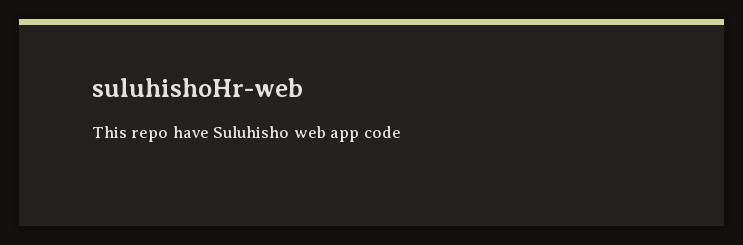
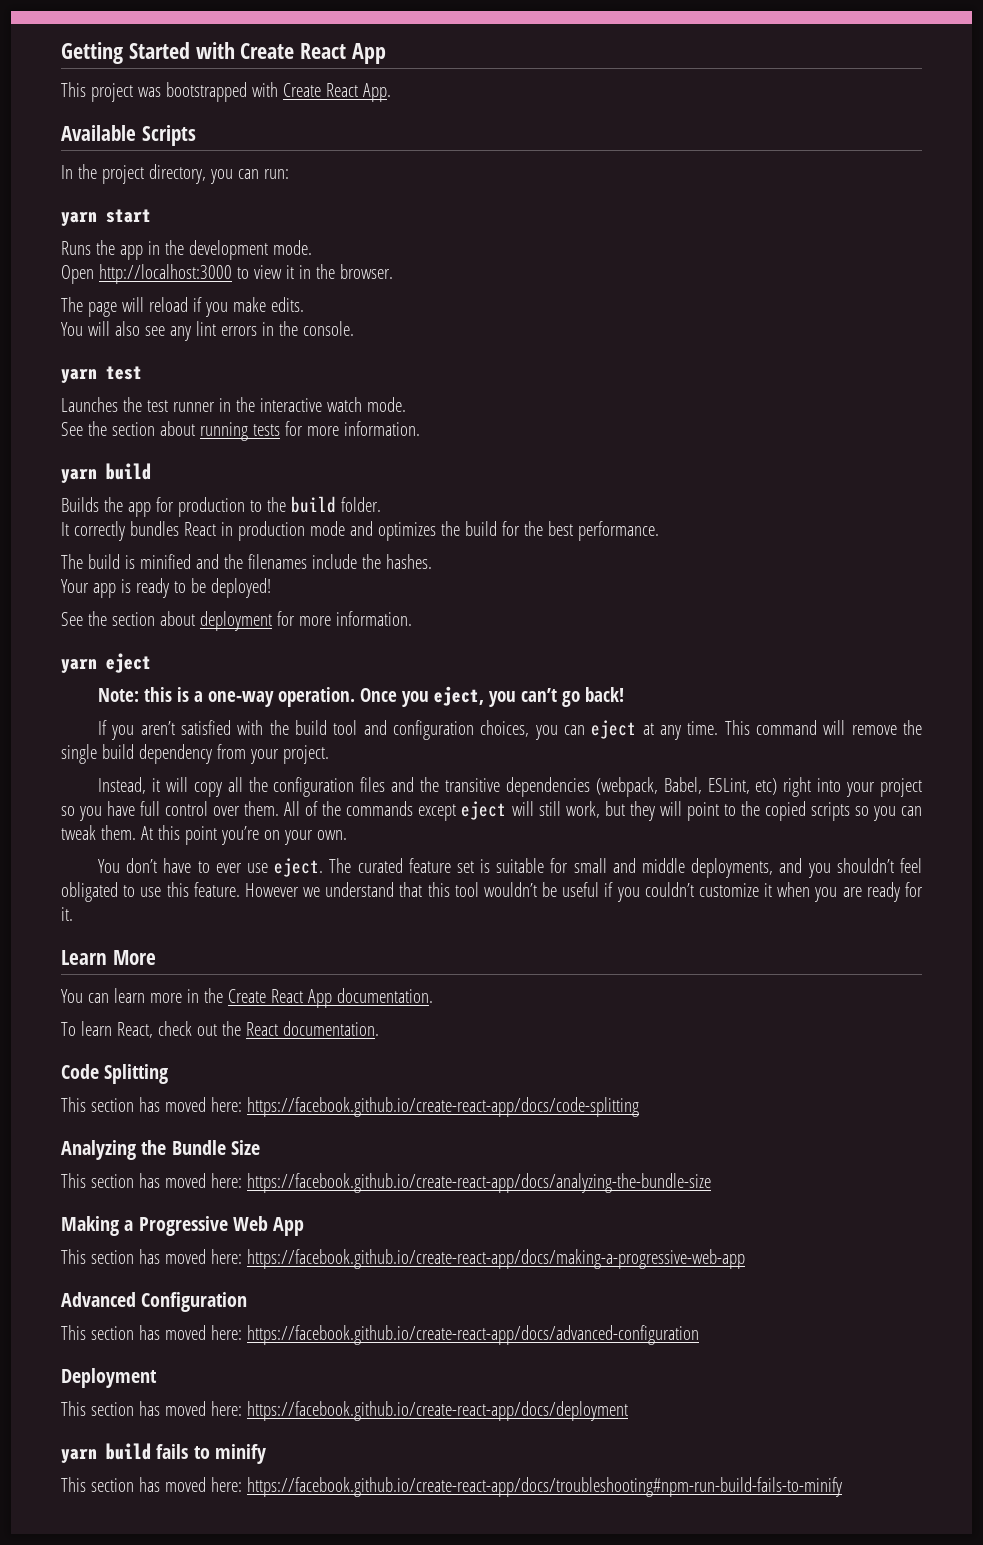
- suluhishoHr-web
- This repo have Suluhisho web app code
+ Getting Started with Create React App
+ This project was bootstrapped with Create React App.
+ Available Scripts
+ In the project directory, you can run:
+ yarn start
+ Runs the app in the development mode.
+ Open http://localhost:3000 to view it in the browser.
+ The page will reload if you make edits.
+ You will also see any lint errors in the console.
+ yarn test
+ Launches the test runner in the interactive watch mode.
+ See the section about running tests for more information.
+ yarn build
+ Builds the app for production to the build folder.
+ It correctly bundles React in production mode and optimizes the build for the best performance.
+ The build is minified and the filenames include the hashes.
+ Your app is ready to be deployed!
+ See the section about deployment for more information.
+ yarn eject
+ Note: this is a one-way operation. Once you eject, you can’t go back!
+ If you aren’t satisfied with the build tool and configuration choices, you can eject at any time. This command will remove the single build dependency from your project.
+ Instead, it will copy all the configuration files and the transitive dependencies (webpack, Babel, ESLint, etc) right into your project so you have full control over them. All of the commands except eject will still work, but they will point to the copied scripts so you can tweak them. At this point you’re on your own.
+ You don’t have to ever use eject. The curated feature set is suitable for small and middle deployments, and you shouldn’t feel obligated to use this feature. However we understand that this tool wouldn’t be useful if you couldn’t customize it when you are ready for it.
+ Learn More
+ You can learn more in the Create React App documentation.
+ To learn React, check out the React documentation.
+ Code Splitting
+ This section has moved here: https://facebook.github.io/create-react-app/docs/code-splitting
+ Analyzing the Bundle Size
+ This section has moved here: https://facebook.github.io/create-react-app/docs/analyzing-the-bundle-size
+ Making a Progressive Web App
+ This section has moved here: https://facebook.github.io/create-react-app/docs/making-a-progressive-web-app
+ Advanced Configuration
+ This section has moved here: https://facebook.github.io/create-react-app/docs/advanced-configuration
+ Deployment
+ This section has moved here: https://facebook.github.io/create-react-app/docs/deployment
+ yarn build fails to minify
+ This section has moved here: https://facebook.github.io/create-react-app/docs/troubleshooting#npm-run-build-fails-to-minify

